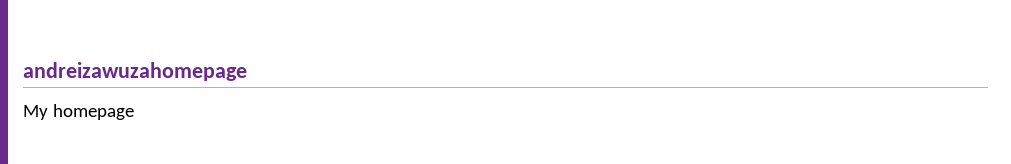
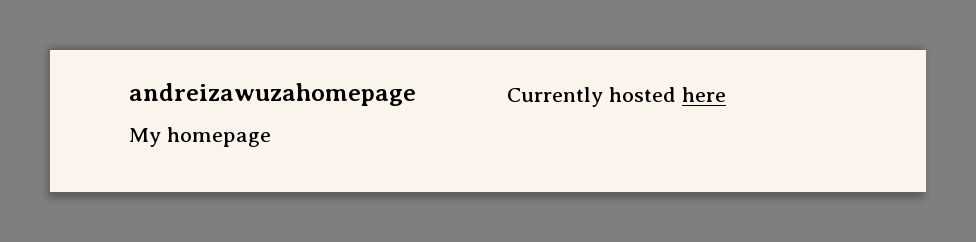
+ Currently hosted here

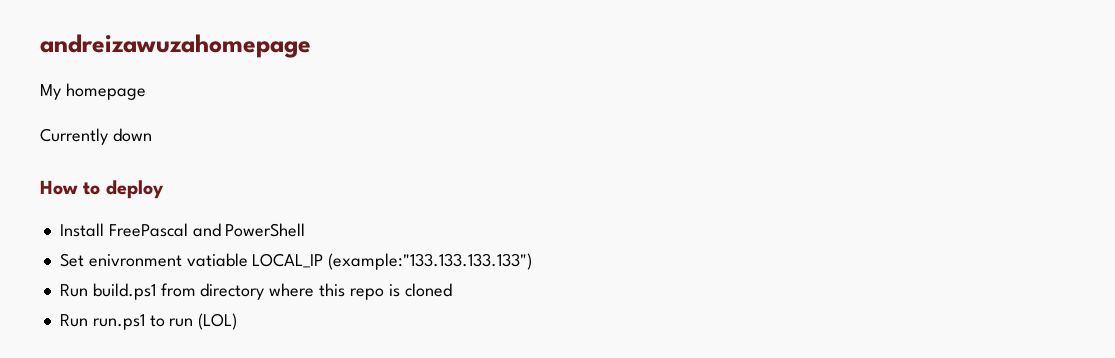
- Currently hosted here
+ Currently down
+ How to deploy
+ Install FreePascal and PowerShell
+ Set enivronment vatiable LOCAL_IP (example:"133.133.133.133")
+ Run build.ps1 from directory where this repo is cloned
+ Run run.ps1 to run (LOL)

